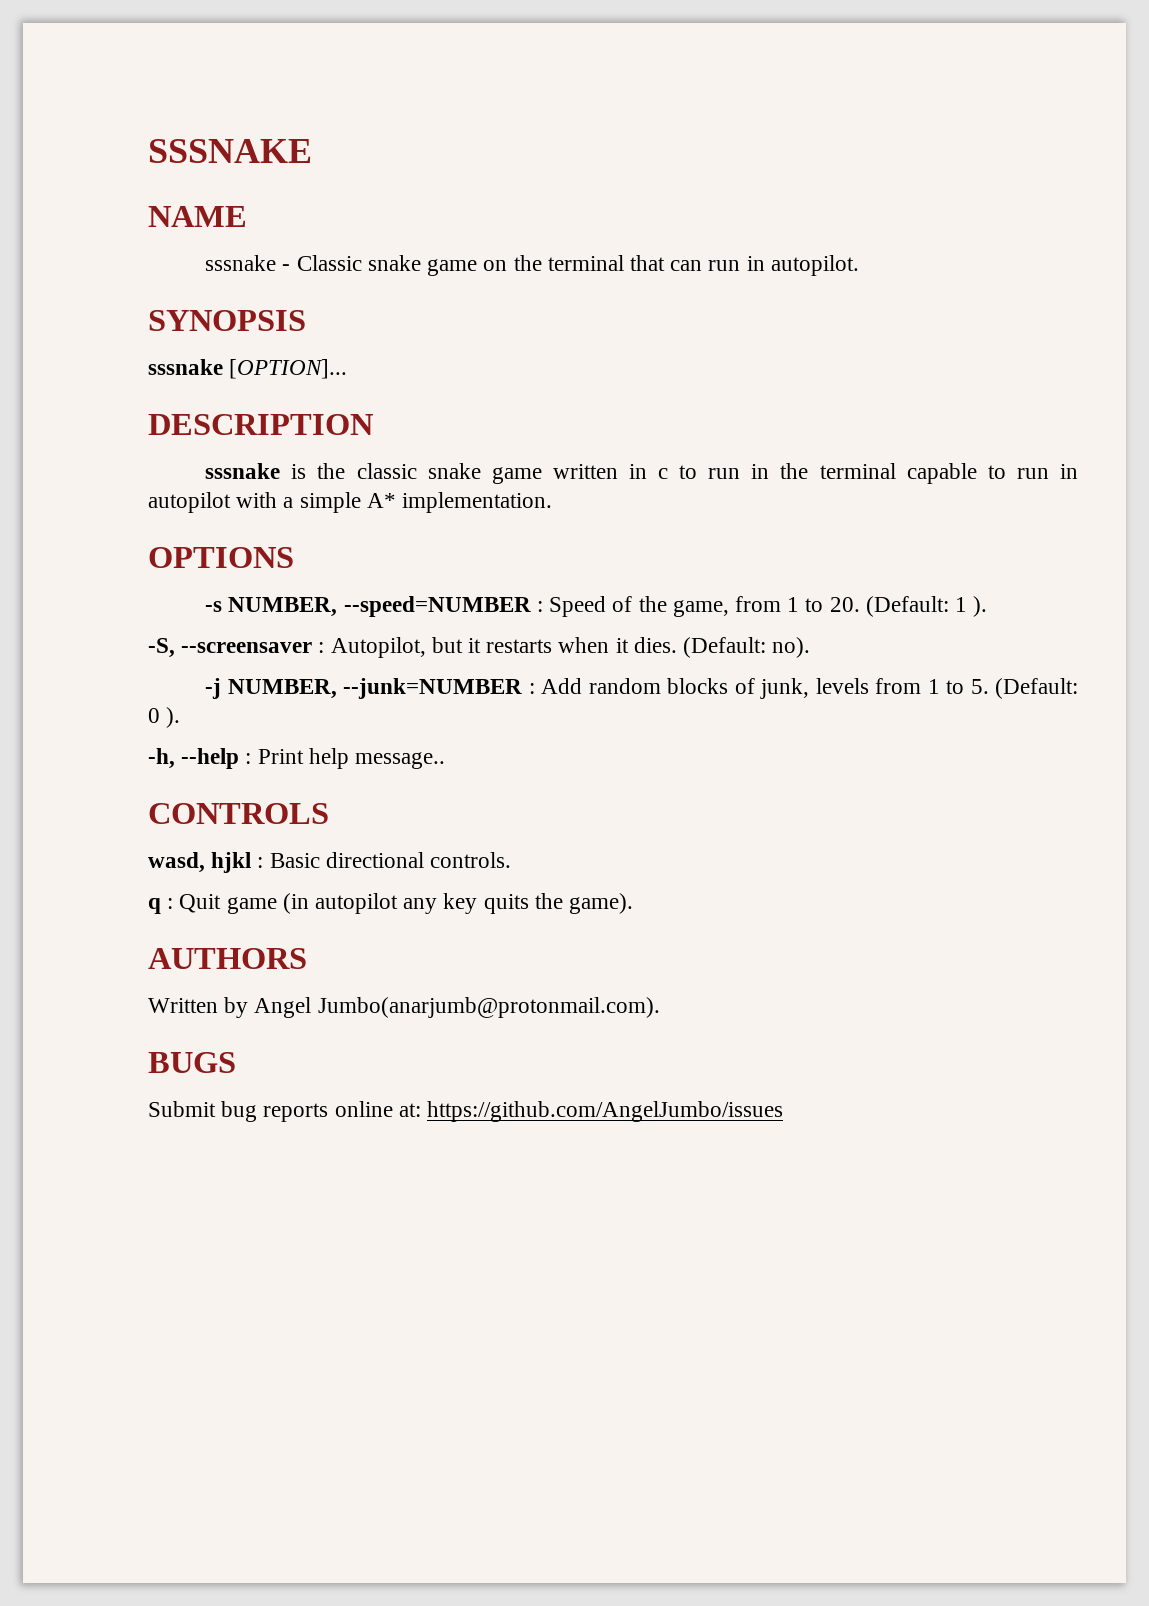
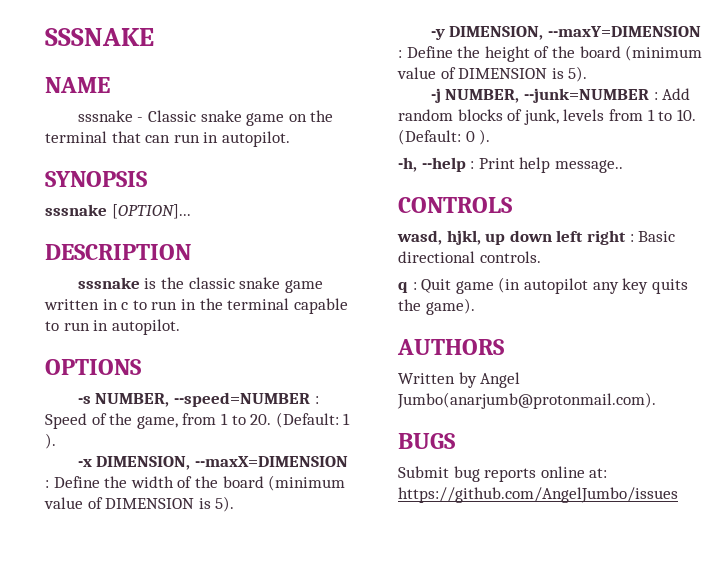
- sssnake is the classic snake game written in c to run in the terminal capable to run in autopilot with a simple A* implementation.
+ sssnake is the classic snake game written in c to run in the terminal capable to run in autopilot.
- -S, --screensaver : Autopilot, but it restarts when it dies. (Default: no).
+ -x DIMENSION, --maxX=DIMENSION : Define the width of the board (minimum value of DIMENSION is 5).
+ -y DIMENSION, --maxY=DIMENSION : Define the height of the board (minimum value of DIMENSION is 5).
- -j NUMBER, --junk=NUMBER : Add random blocks of junk, levels from 1 to 5. (Default: 0 ).
+ -j NUMBER, --junk=NUMBER : Add random blocks of junk, levels from 1 to 10. (Default: 0 ).
- wasd, hjkl : Basic directional controls.
+ wasd, hjkl, up down left right : Basic directional controls.

